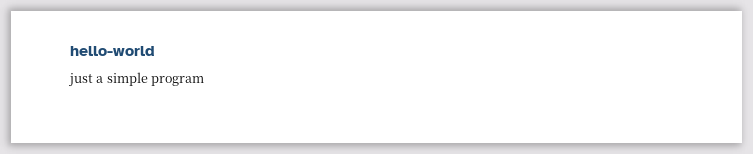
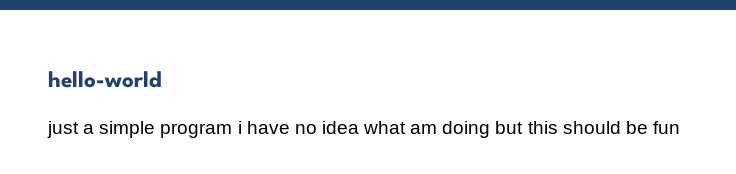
- just a simple program
+ just a simple program i have no idea what am doing but this should be fun

